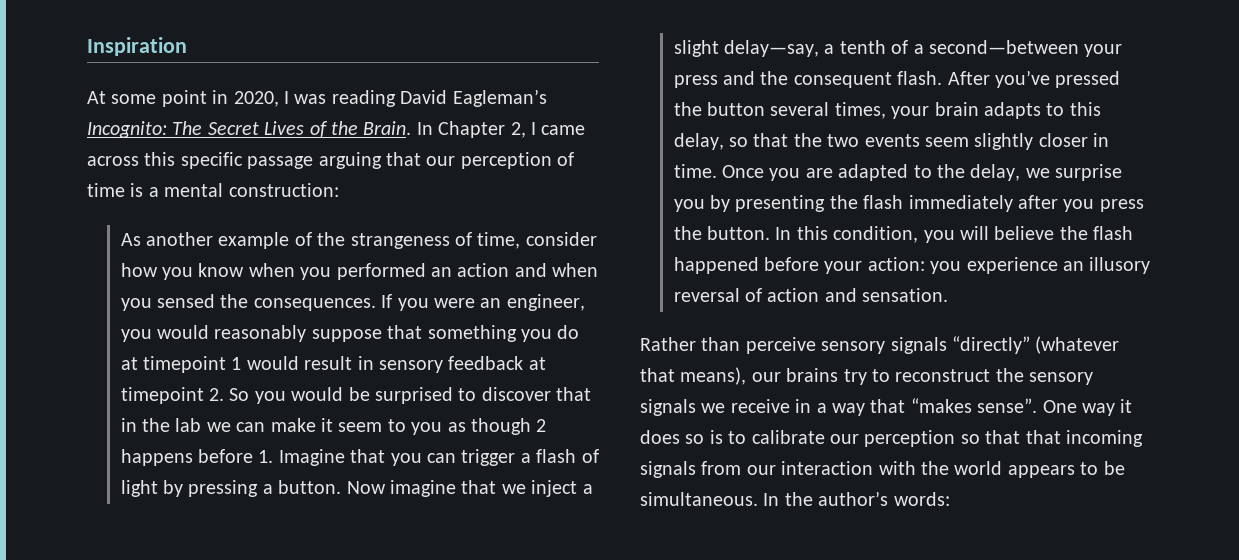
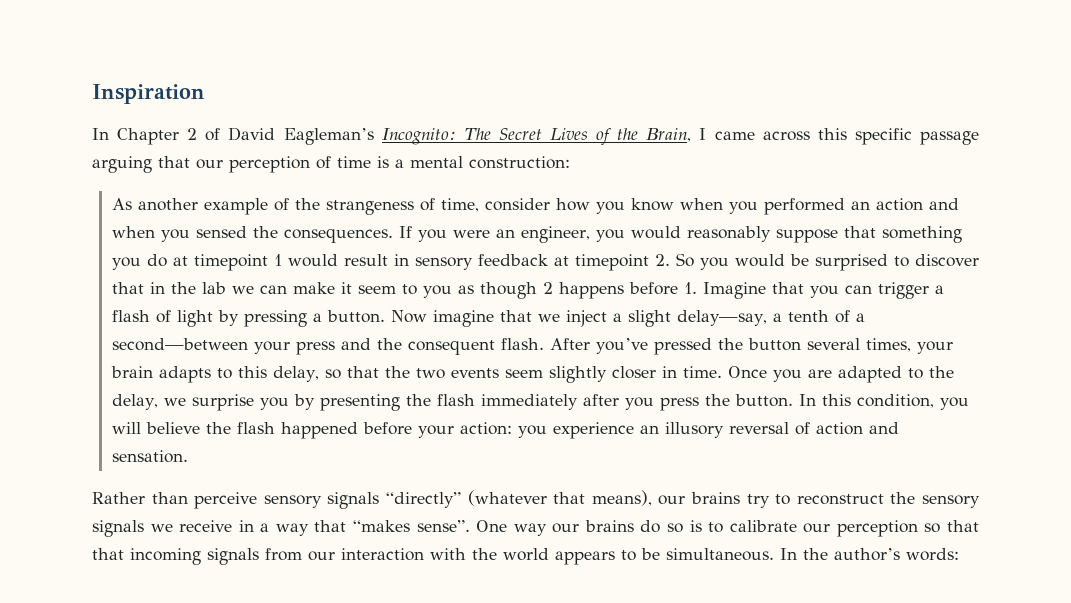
- At some point in 2020, I was reading David Eagleman’s Incognito: The Secret Lives of the Brain. In Chapter 2, I came across this specific passage arguing that our perception of time is a mental construction:
+ In Chapter 2 of David Eagleman’s Incognito: The Secret Lives of the Brain, I came across this specific passage arguing that our perception of time is a mental construction:
- One way it does so is to calibrate our perception so that that incoming signals from our interaction with the world appears to be simultaneous.
+ One way our brains do so is to calibrate our perception so that that incoming signals from our interaction with the world appears to be simultaneous.

